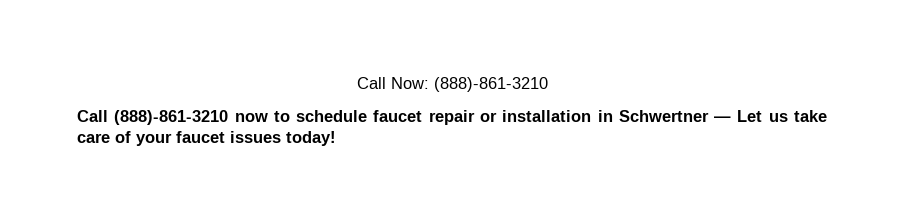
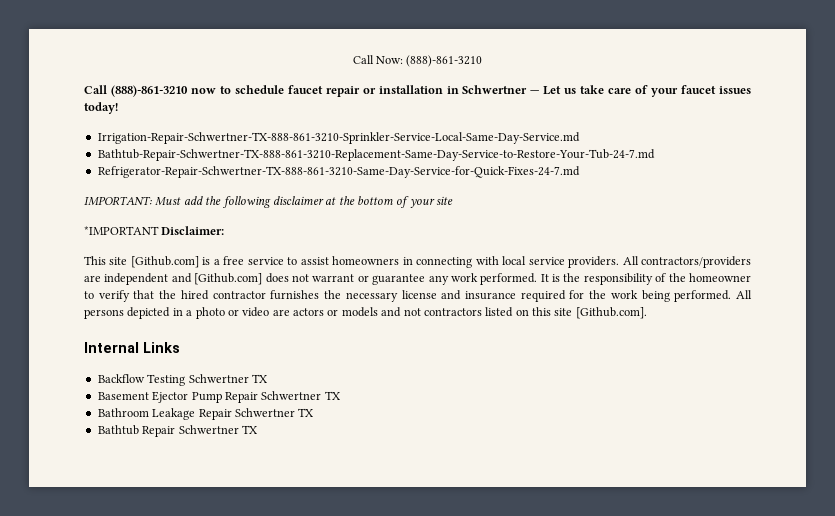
+ Irrigation-Repair-Schwertner-TX-888-861-3210-Sprinkler-Service-Local-Same-Day-Service.md
+ Bathtub-Repair-Schwertner-TX-888-861-3210-Replacement-Same-Day-Service-to-Restore-Your-Tub-24-7.md
+ Refrigerator-Repair-Schwertner-TX-888-861-3210-Same-Day-Service-for-Quick-Fixes-24-7.md
+ IMPORTANT: Must add the following disclaimer at the bottom of your site
+ *IMPORTANT Disclaimer:
+ This site [Github.com] is a free service to assist homeowners in connecting with local service providers. All contractors/providers are independent and [Github.com] does not warrant or guarantee any work performed. It is the responsibility of the homeowner to verify that the hired contractor furnishes the necessary license and insurance required for the work being performed. All persons depicted in a photo or video are actors or models and not contractors listed on this site [Github.com].
+ Internal Links
+ Backflow Testing Schwertner TX
+ Basement Ejector Pump Repair Schwertner TX
+ Bathroom Leakage Repair Schwertner TX
+ Bathtub Repair Schwertner TX

